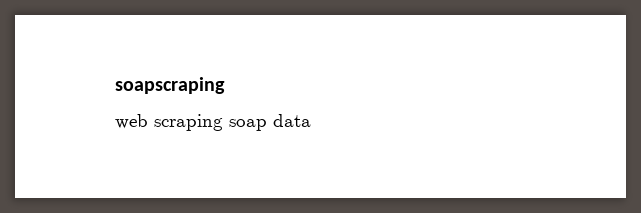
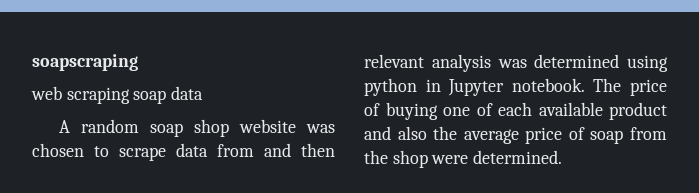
+ A random soap shop website was chosen to scrape data from and then relevant analysis was determined using python in Jupyter notebook. The price of buying one of each available product and also the average price of soap from the shop were determined.

